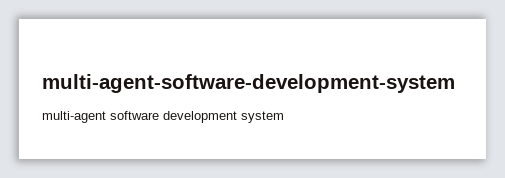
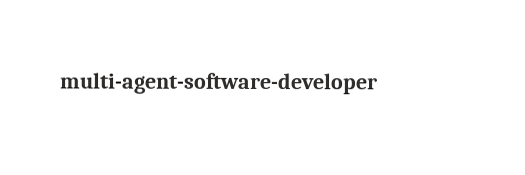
- multi-agent-software-development-system
- multi-agent software development system
+ multi-agent-software-developer

